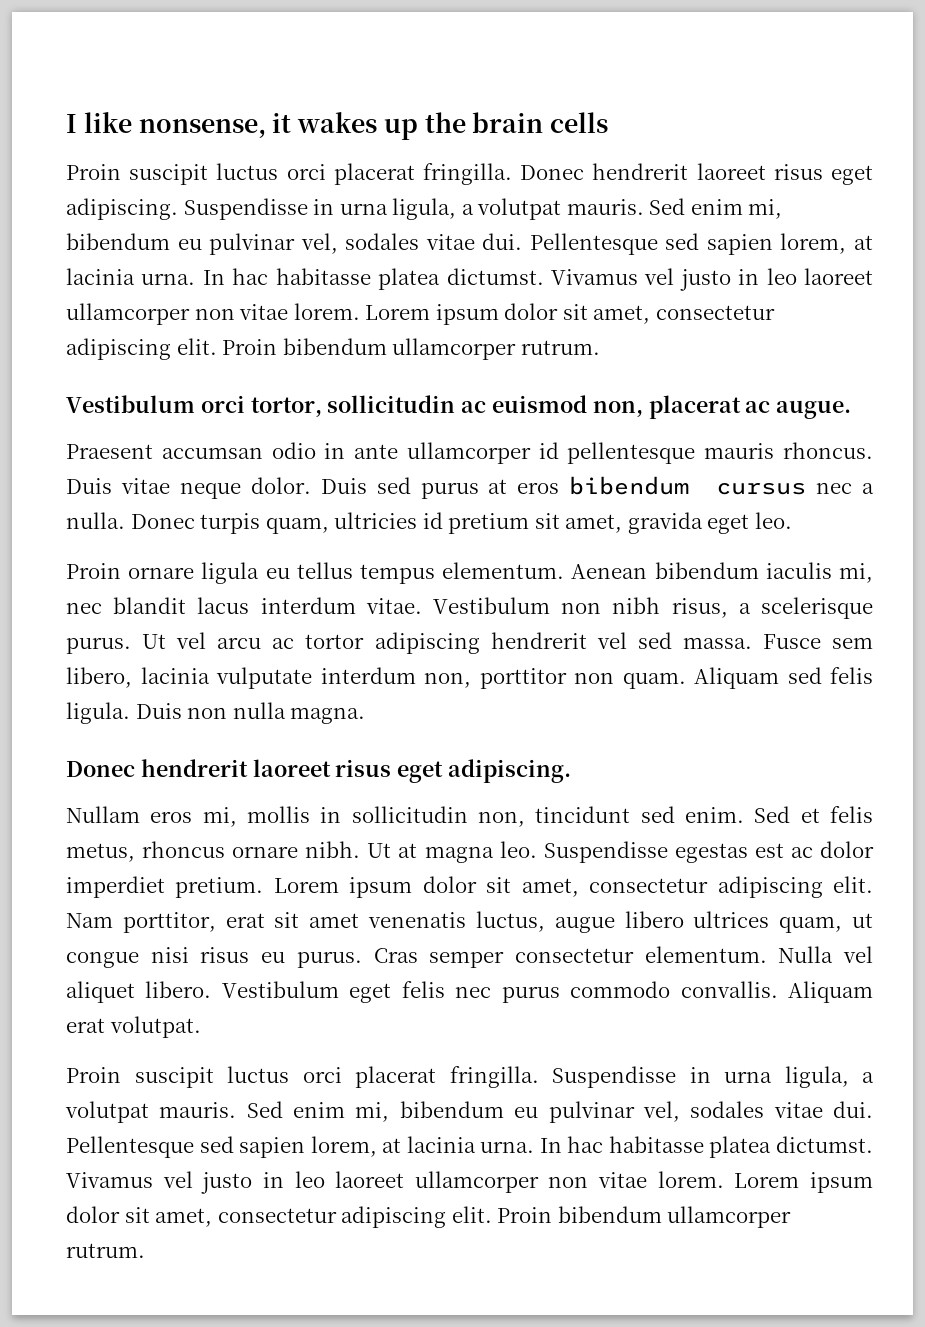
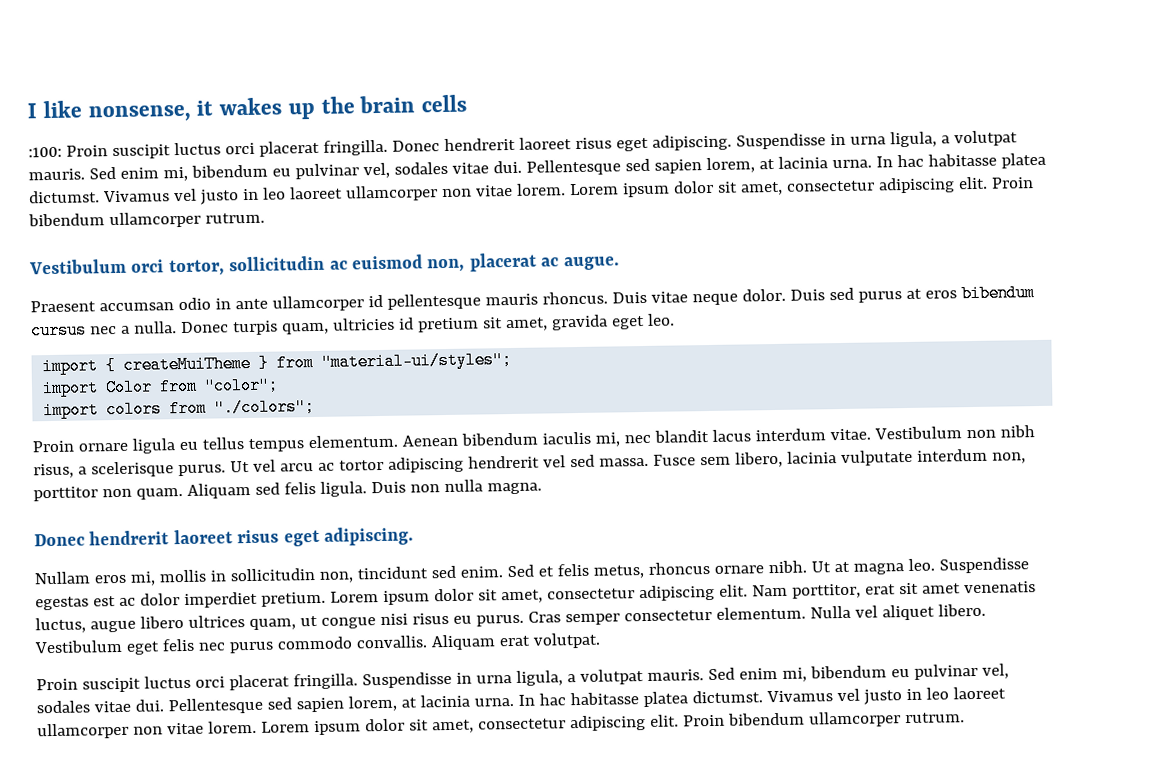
  I like nonsense, it wakes up the brain cells
- Proin suscipit luctus orci placerat fringilla.
+ :100: Proin suscipit luctus orci placerat fringilla.
+ import { createMuiTheme } from "material-ui/styles";
+ import Color from "color";
+ import colors from "./colors";

